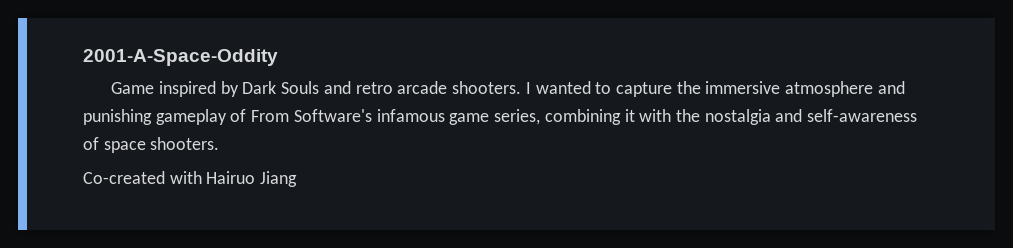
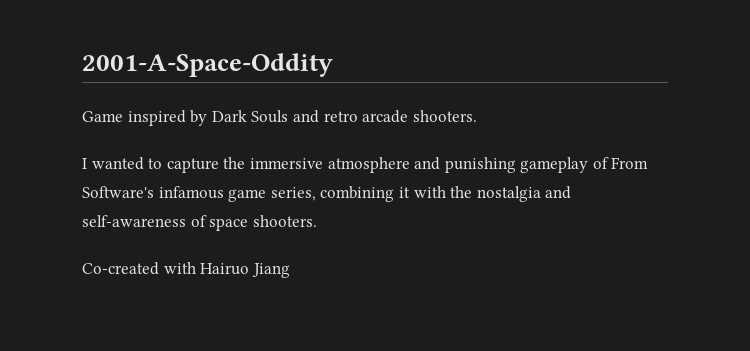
- Game inspired by Dark Souls and retro arcade shooters. I wanted to capture the immersive atmosphere and punishing gameplay of From Software's infamous game series, combining it with the nostalgia and self-awareness of space shooters.
+ Game inspired by Dark Souls and retro arcade shooters.
+ I wanted to capture the immersive atmosphere and punishing gameplay of From Software's infamous game series, combining it with the nostalgia and self-awareness of space shooters.

